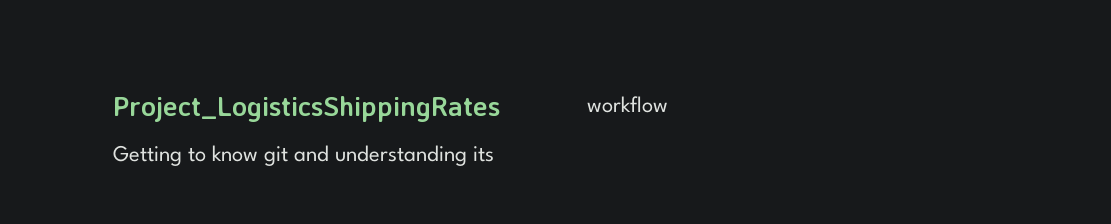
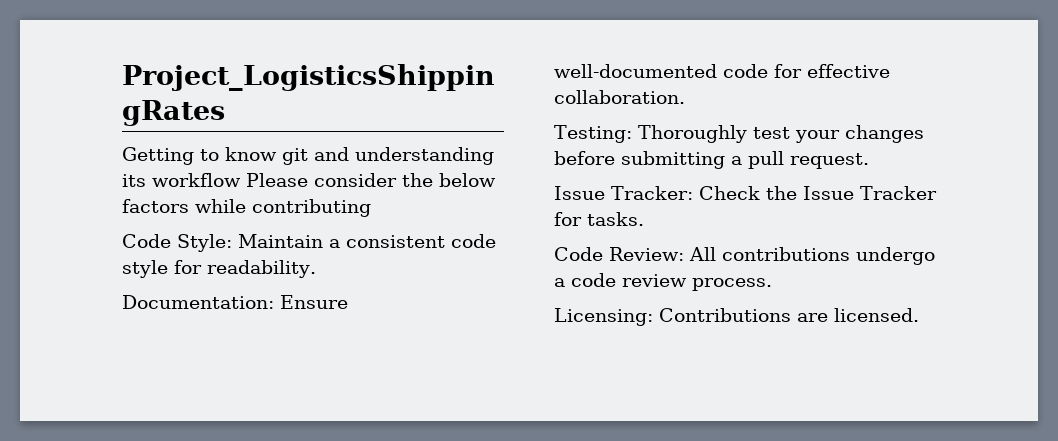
- Getting to know git and understanding its workflow
+ Getting to know git and understanding its workflow Please consider the below factors while contributing
+ Code Style: Maintain a consistent code style for readability.
+ Documentation: Ensure well-documented code for effective collaboration.
+ Testing: Thoroughly test your changes before submitting a pull request.
+ Issue Tracker: Check the Issue Tracker for tasks.
+ Code Review: All contributions undergo a code review process.
+ Licensing: Contributions are licensed.

